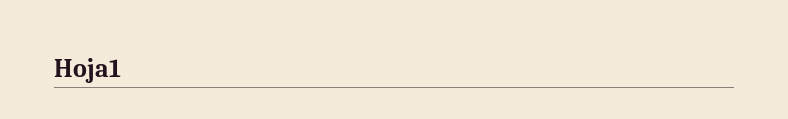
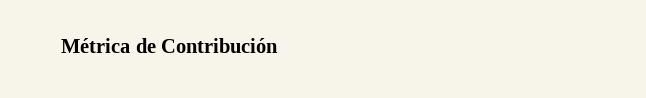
- Hoja1
+ Métrica de Contribución

